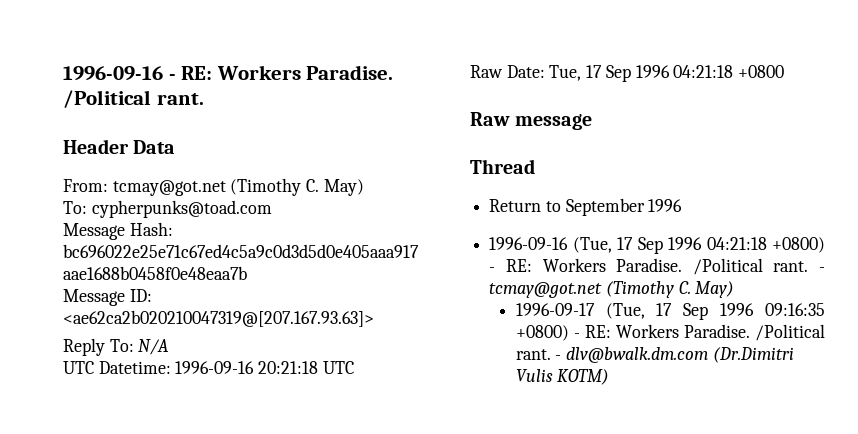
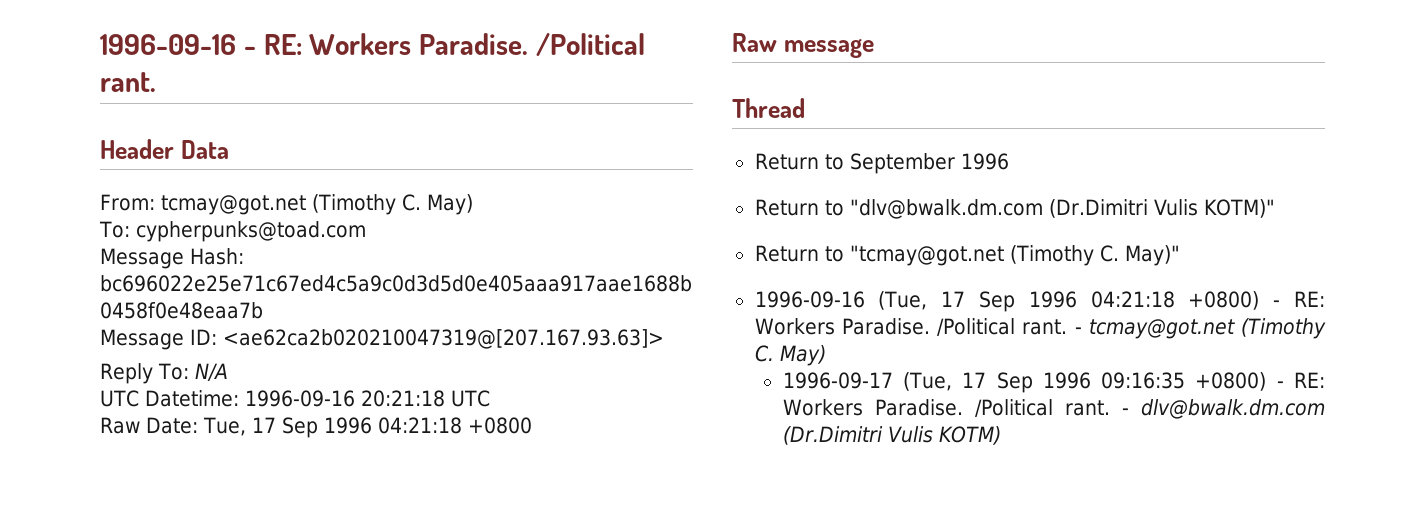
+ Return to "dlv@bwalk.dm.com (Dr.Dimitri Vulis KOTM)"
+ Return to "tcmay@got.net (Timothy C. May)"

